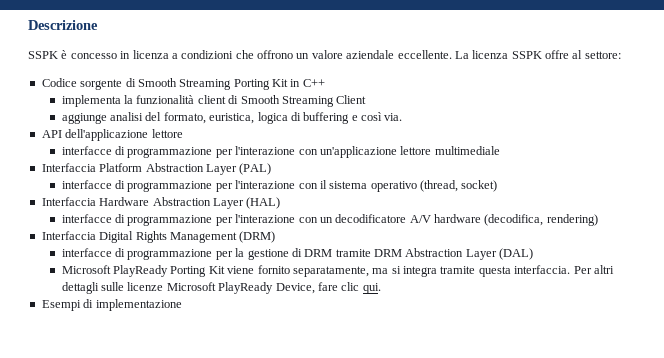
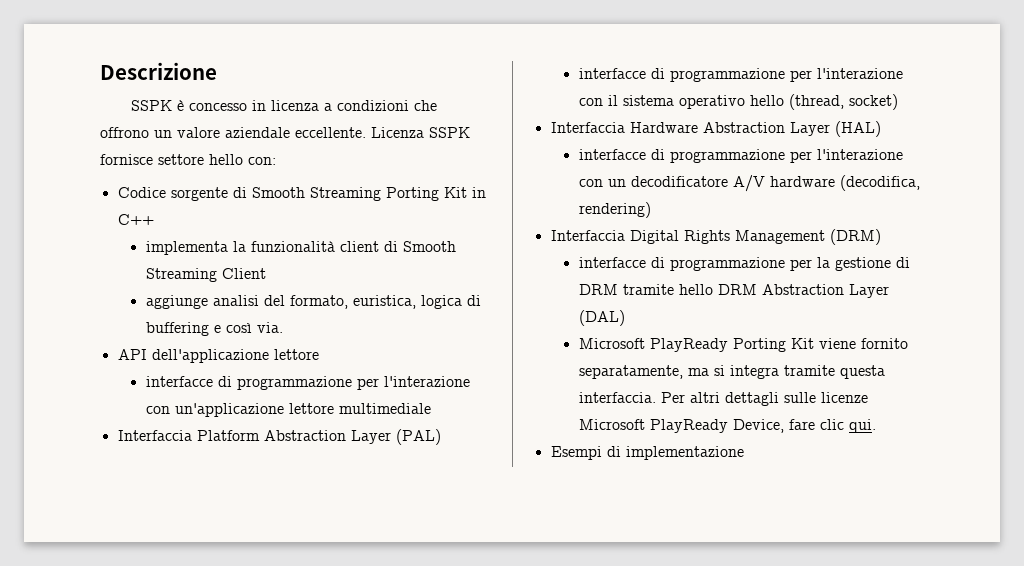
- La licenza SSPK offre al settore:
+ Licenza SSPK fornisce settore hello con:
- interfacce di programmazione per l'interazione con il sistema operativo (thread, socket)
+ interfacce di programmazione per l'interazione con il sistema operativo hello (thread, socket)
- interfacce di programmazione per la gestione di DRM tramite DRM Abstraction Layer (DAL)
+ interfacce di programmazione per la gestione di DRM tramite hello DRM Abstraction Layer (DAL)

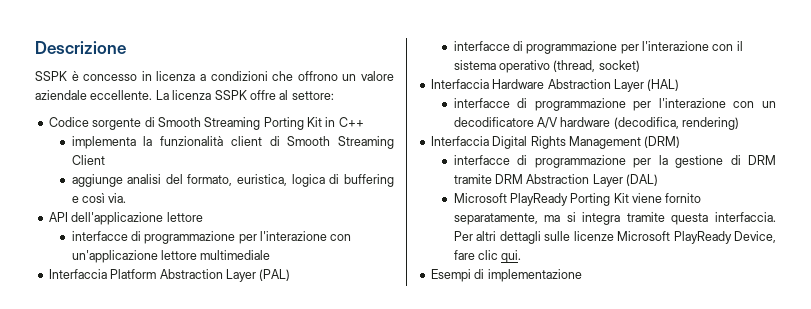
- Licenza SSPK fornisce settore hello con:
+ La licenza SSPK offre al settore:
- interfacce di programmazione per l'interazione con il sistema operativo hello (thread, socket)
+ interfacce di programmazione per l'interazione con il sistema operativo (thread, socket)
- interfacce di programmazione per la gestione di DRM tramite hello DRM Abstraction Layer (DAL)
+ interfacce di programmazione per la gestione di DRM tramite DRM Abstraction Layer (DAL)

